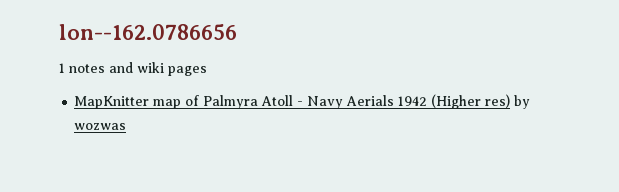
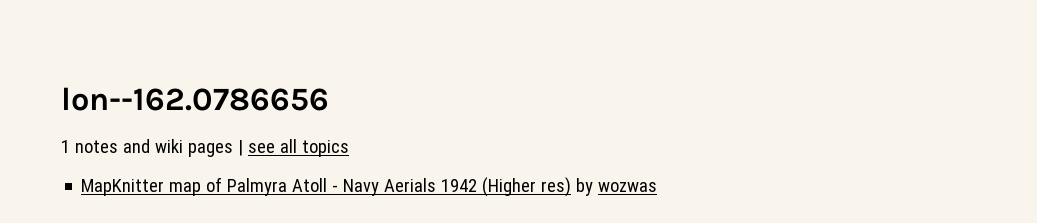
- 1 notes and wiki pages
+ 1 notes and wiki pages | see all topics

